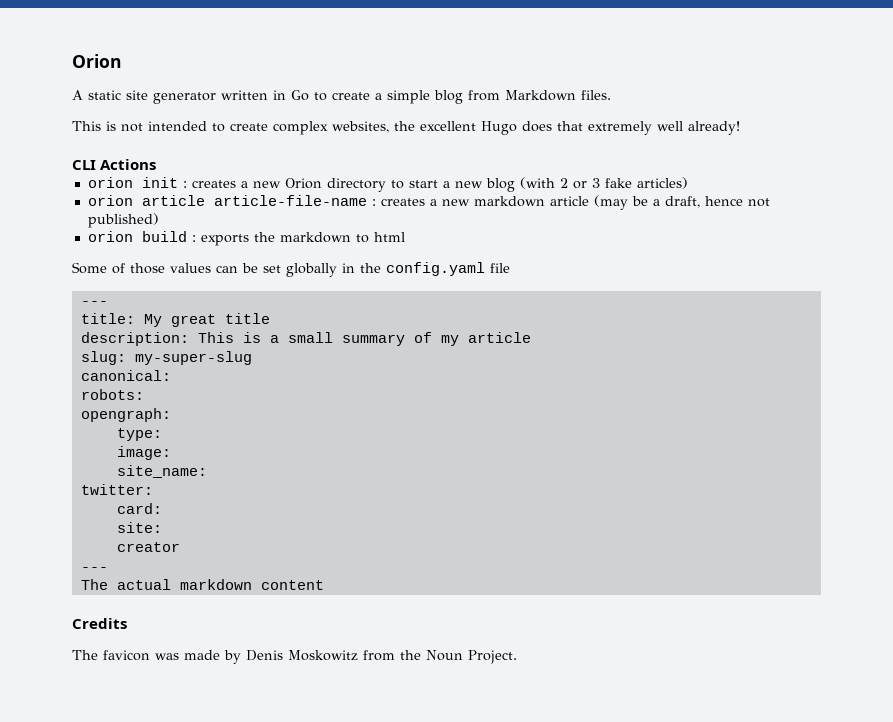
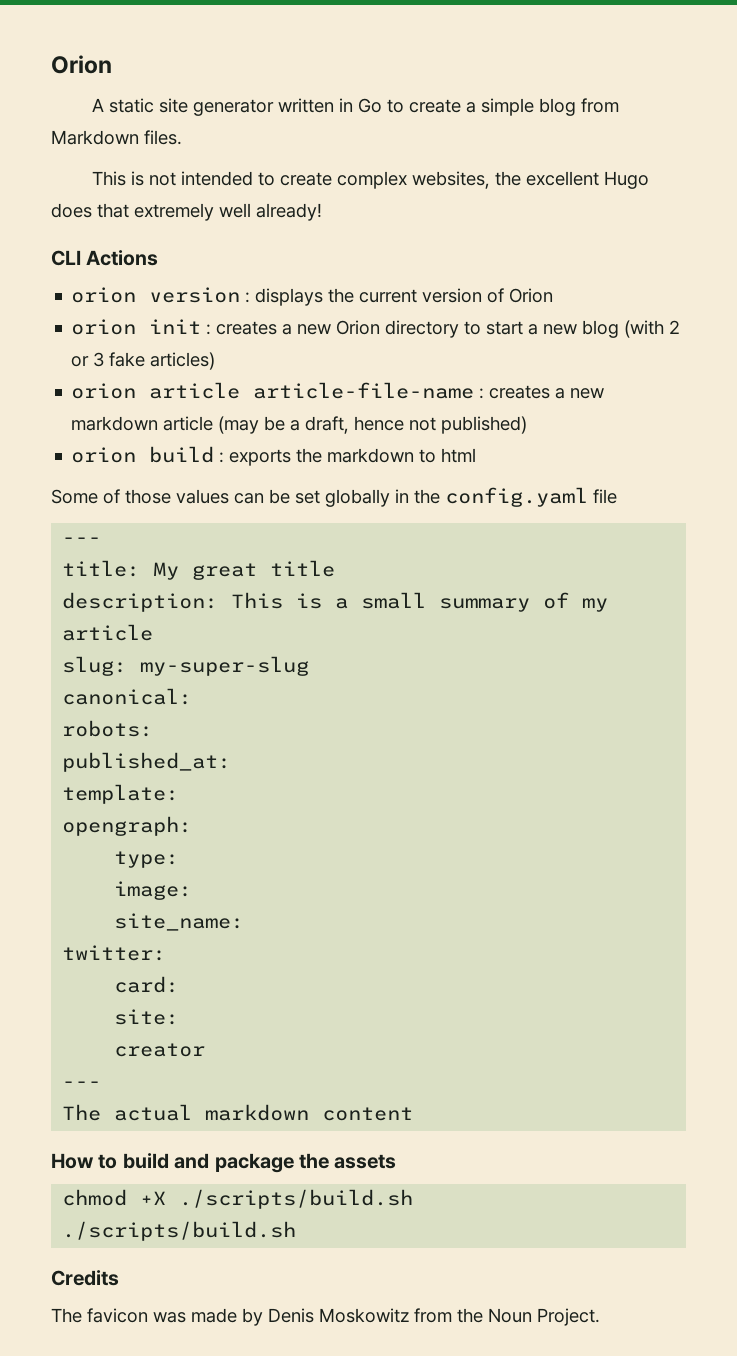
+ orion version : displays the current version of Orion
+ published_at:
+ template:
+ How to build and package the assets
+ chmod +X ./scripts/build.sh
+ ./scripts/build.sh

